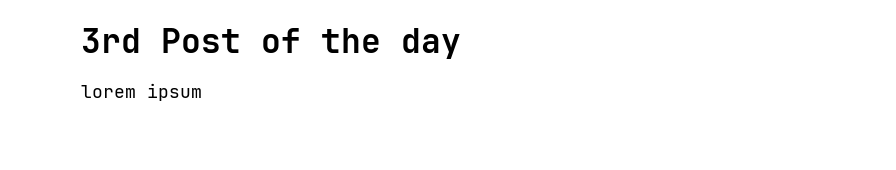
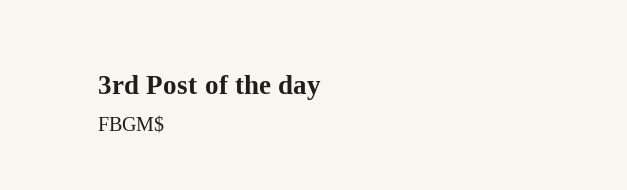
- lorem ipsum
+ FBGM$

